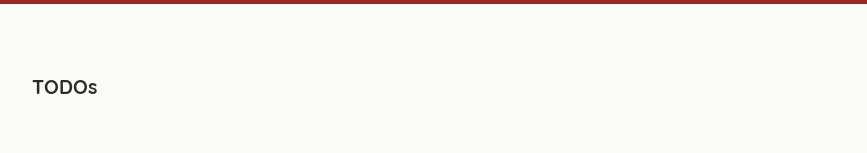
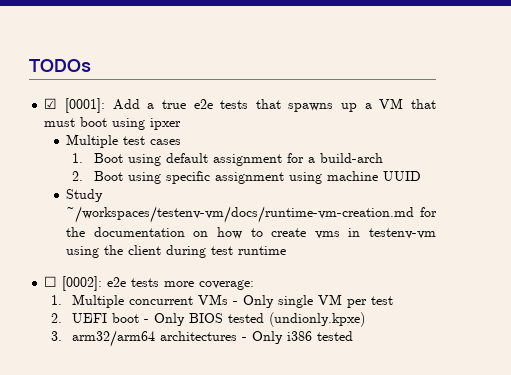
+ ☑ [0001]: Add a true e2e tests that spawns up a VM that must boot using ipxer
+ Multiple test cases
+ 1. Boot using default assignment for a build-arch
+ 2. Boot using specific assignment using machine UUID
+ Study ~/workspaces/testenv-vm/docs/runtime-vm-creation.md for the documentation on how to create vms in testenv-vm using the client during test runtime
+ ☐ [0002]: e2e tests more coverage:
+ 1. Multiple concurrent VMs - Only single VM per test
+ 2. UEFI boot - Only BIOS tested (undionly.kpxe)
+ 3. arm32/arm64 architectures - Only i386 tested

